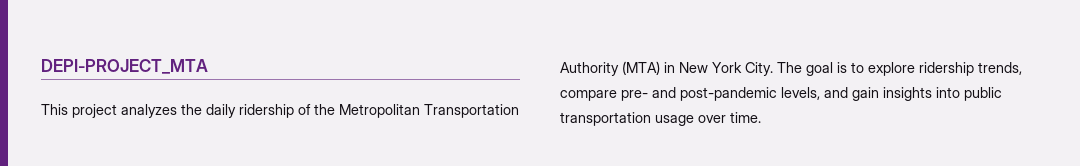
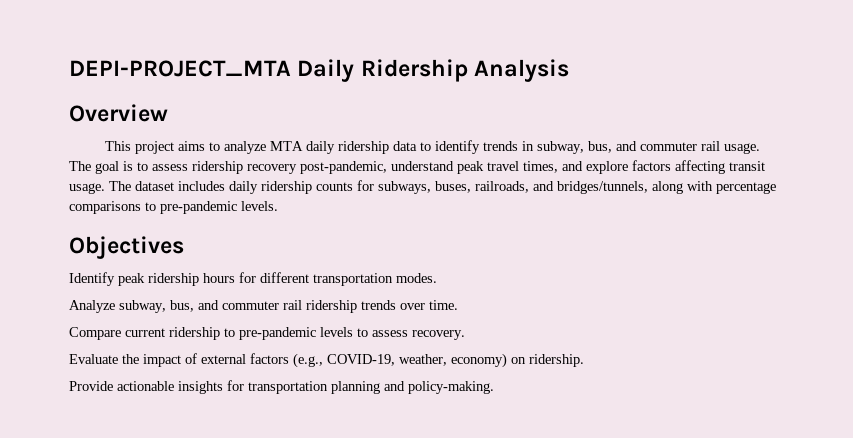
- DEPI-PROJECT_MTA
- This project analyzes the daily ridership of the Metropolitan Transportation Authority (MTA) in New York City. The goal is to explore ridership trends, compare pre- and post-pandemic levels, and gain insights into public transportation usage over time.
+ DEPI-PROJECT_MTA Daily Ridership Analysis
+ Overview
+ This project aims to analyze MTA daily ridership data to identify trends in subway, bus, and commuter rail usage. The goal is to assess ridership recovery post-pandemic, understand peak travel times, and explore factors affecting transit usage. The dataset includes daily ridership counts for subways, buses, railroads, and bridges/tunnels, along with percentage comparisons to pre-pandemic levels.
+ Objectives
+ Identify peak ridership hours for different transportation modes.
+ Analyze subway, bus, and commuter rail ridership trends over time.
+ Compare current ridership to pre-pandemic levels to assess recovery.
+ Evaluate the impact of external factors (e.g., COVID-19, weather, economy) on ridership.
+ Provide actionable insights for transportation planning and policy-making.

